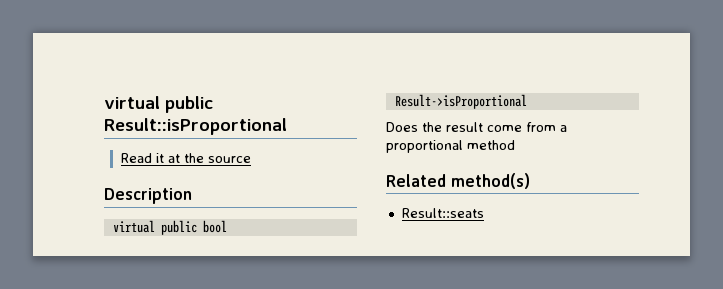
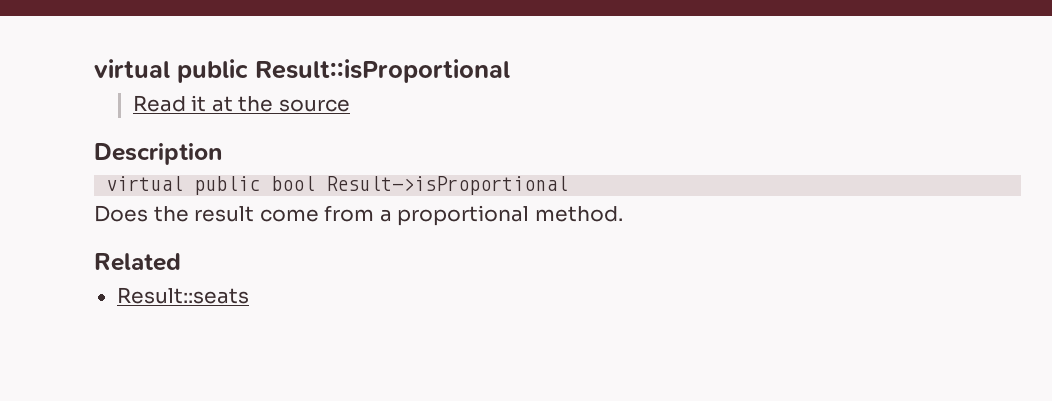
- Does the result come from a proportional method
+ Does the result come from a proportional method.
- Related method(s)
+ Related

